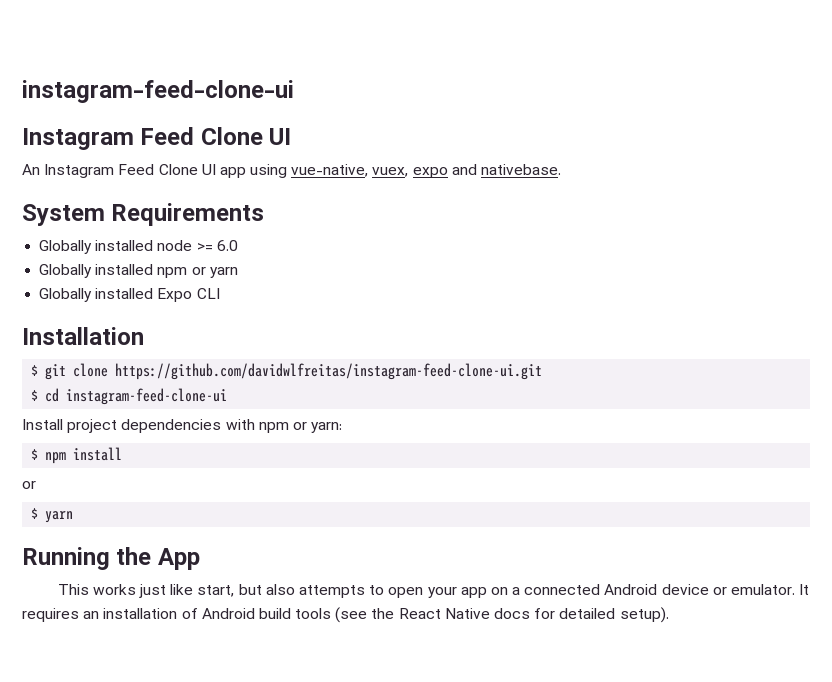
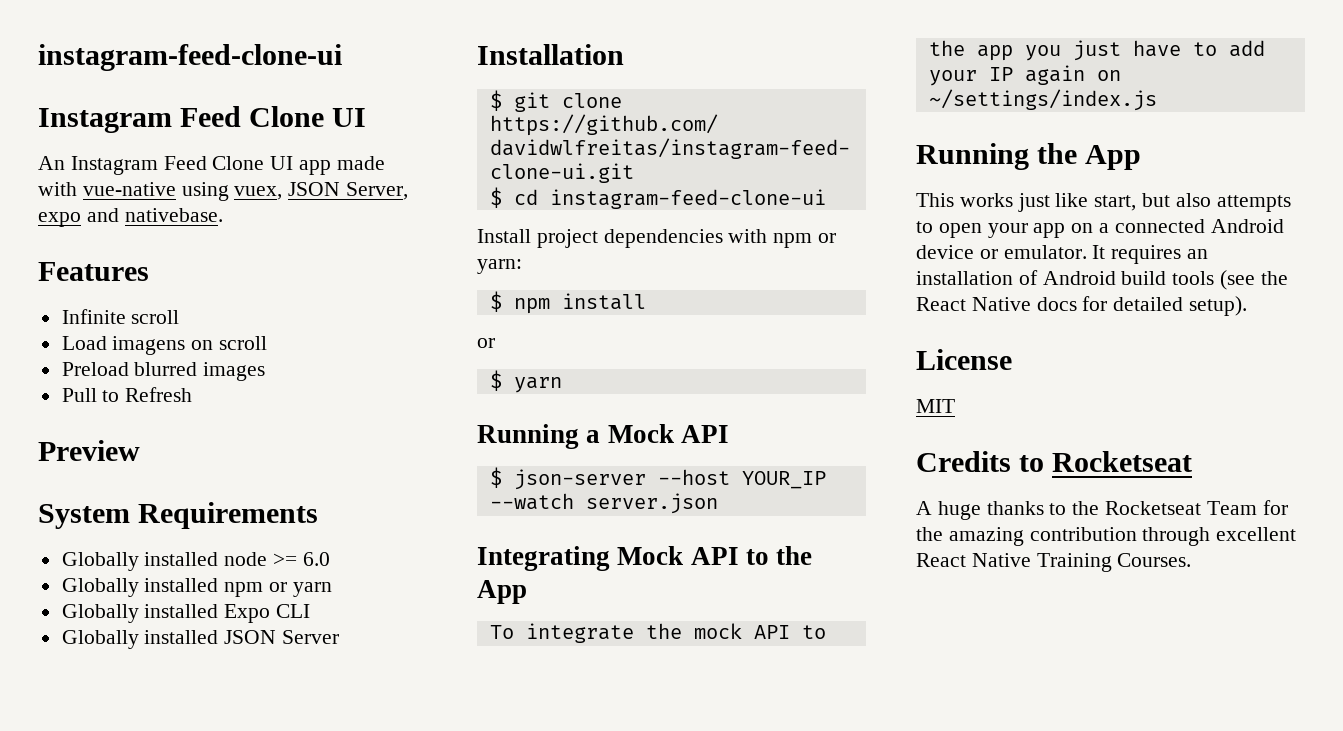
- An Instagram Feed Clone UI app using vue-native, vuex, expo and nativebase.
+ An Instagram Feed Clone UI app made with vue-native using vuex, JSON Server, expo and nativebase.
+ Features
+ Infinite scroll
+ Load imagens on scroll
+ Preload blurred images
+ Pull to Refresh
+ Preview
+ Globally installed JSON Server
+ Running a Mock API
+ $ json-server --host YOUR_IP --watch server.json
+ Integrating Mock API to the App
+ To integrate the mock API to the app you just have to add your IP again on ~/settings/index.js
+ License
+ MIT
+ Credits to Rocketseat
+ A huge thanks to the Rocketseat Team for the amazing contribution through excellent React Native Training Courses.

